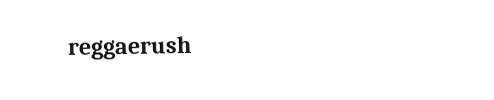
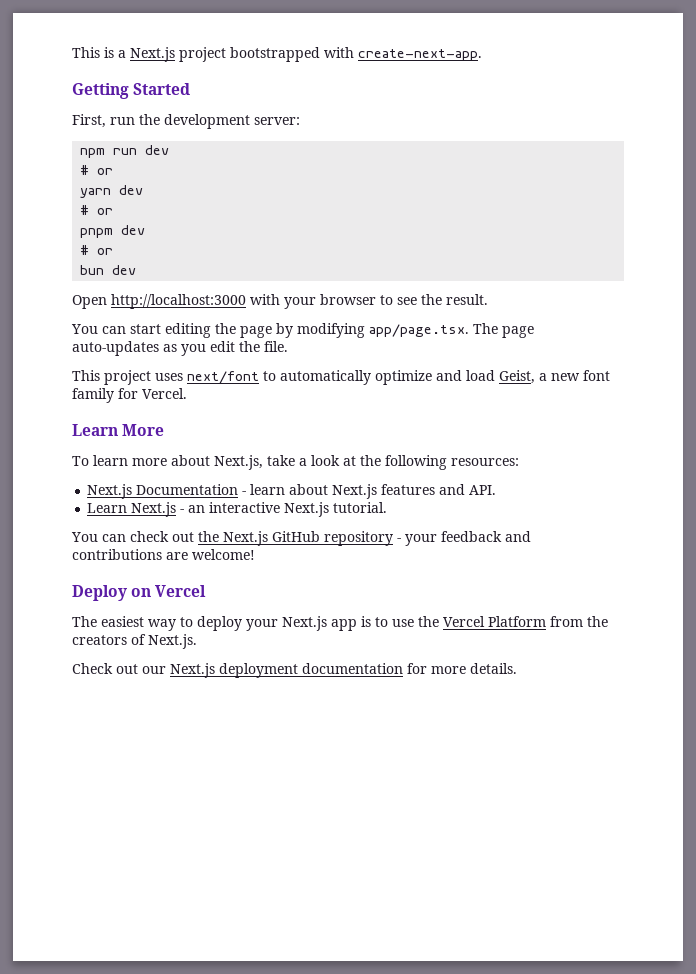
- reggaerush
+ This is a Next.js project bootstrapped with create-next-app.
+ Getting Started
+ First, run the development server:
+ npm run dev
+ # or
+ yarn dev
+ # or
+ pnpm dev
+ # or
+ bun dev
+ Open http://localhost:3000 with your browser to see the result.
+ You can start editing the page by modifying app/page.tsx. The page auto-updates as you edit the file.
+ This project uses next/font to automatically optimize and load Geist, a new font family for Vercel.
+ Learn More
+ To learn more about Next.js, take a look at the following resources:
+ Next.js Documentation - learn about Next.js features and API.
+ Learn Next.js - an interactive Next.js tutorial.
+ You can check out the Next.js GitHub repository - your feedback and contributions are welcome!
+ Deploy on Vercel
+ The easiest way to deploy your Next.js app is to use the Vercel Platform from the creators of Next.js.
+ Check out our Next.js deployment documentation for more details.

